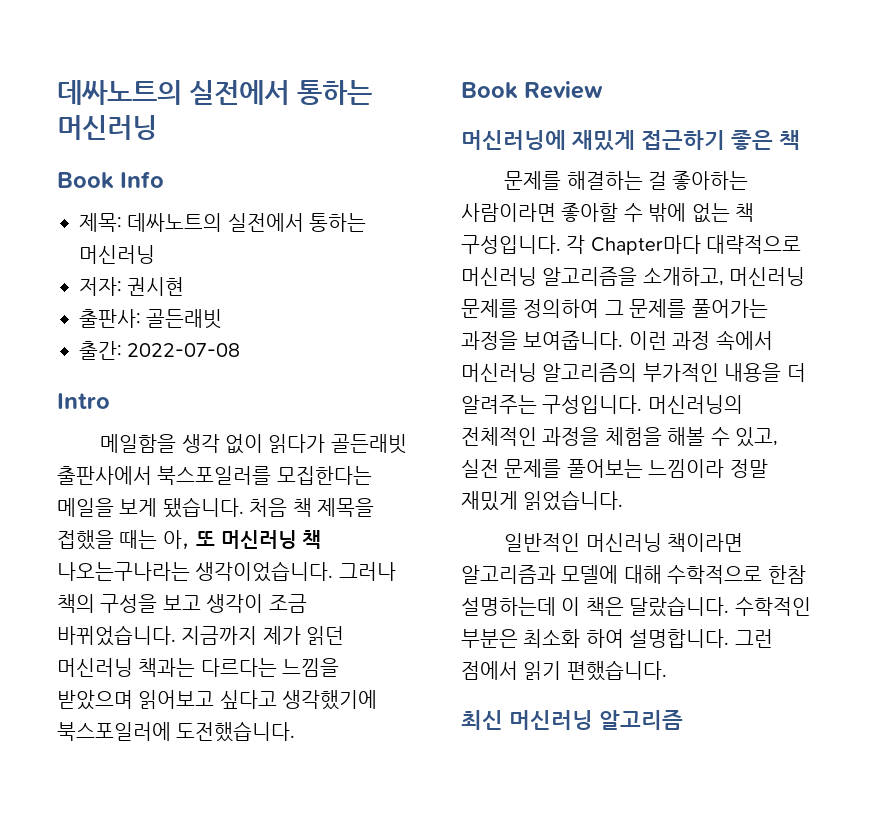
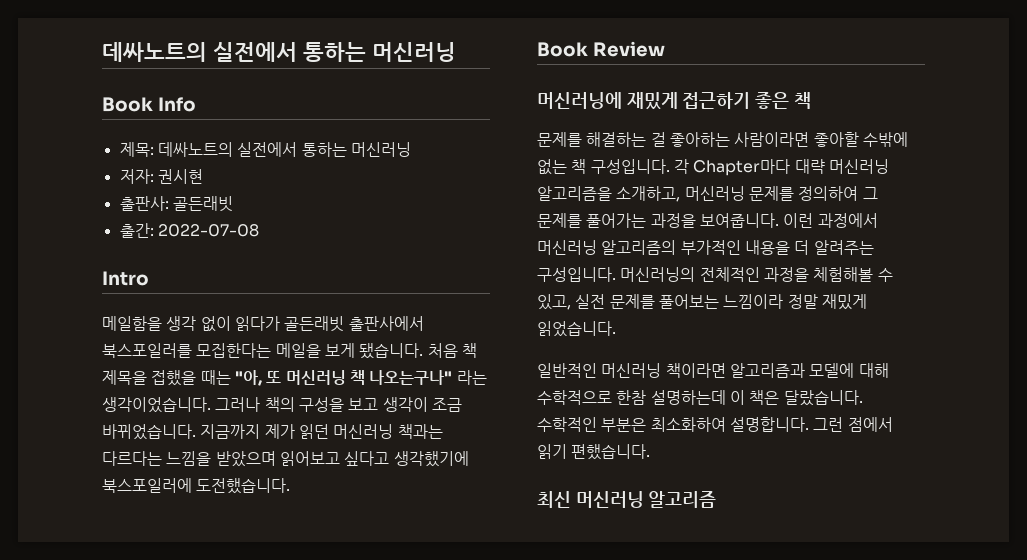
- 처음 책 제목을 접했을 때는 아, 또 머신러닝 책 나오는구나라는 생각이었습니다.
+ 처음 책 제목을 접했을 때는 "아, 또 머신러닝 책 나오는구나" 라는 생각이었습니다.
- 문제를 해결하는 걸 좋아하는 사람이라면 좋아할 수 밖에 없는 책 구성입니다.
+ 문제를 해결하는 걸 좋아하는 사람이라면 좋아할 수밖에 없는 책 구성입니다.
- 각 Chapter마다 대략적으로 머신러닝 알고리즘을 소개하고, 머신러닝 문제를 정의하여 그 문제를 풀어가는 과정을 보여줍니다.
+ 각 Chapter마다 대략 머신러닝 알고리즘을 소개하고, 머신러닝 문제를 정의하여 그 문제를 풀어가는 과정을 보여줍니다.
- 이런 과정 속에서 머신러닝 알고리즘의 부가적인 내용을 더 알려주는 구성입니다.
+ 이런 과정에서 머신러닝 알고리즘의 부가적인 내용을 더 알려주는 구성입니다.
- 머신러닝의 전체적인 과정을 체험을 해볼 수 있고, 실전 문제를 풀어보는 느낌이라 정말 재밌게 읽었습니다.
+ 머신러닝의 전체적인 과정을 체험해볼 수 있고, 실전 문제를 풀어보는 느낌이라 정말 재밌게 읽었습니다.
- 수학적인 부분은 최소화 하여 설명합니다.
+ 수학적인 부분은 최소화하여 설명합니다.

